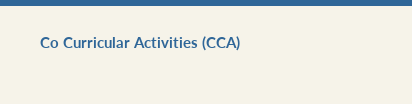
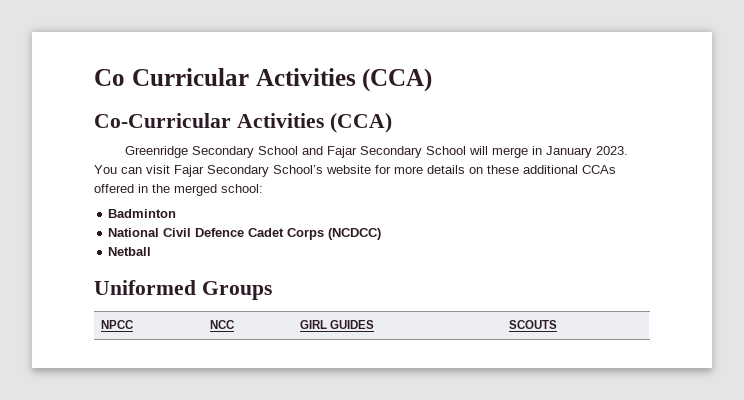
+ Co-Curricular Activities (CCA)
+ Greenridge Secondary School and Fajar Secondary School will merge in January 2023. You can visit Fajar Secondary School’s website for more details on these additional CCAs offered in the merged school:
+ Badminton
+ National Civil Defence Cadet Corps (NCDCC)
+ Netball
+ Uniformed Groups
+ NPCC | NCC | GIRL GUIDES | SCOUTS

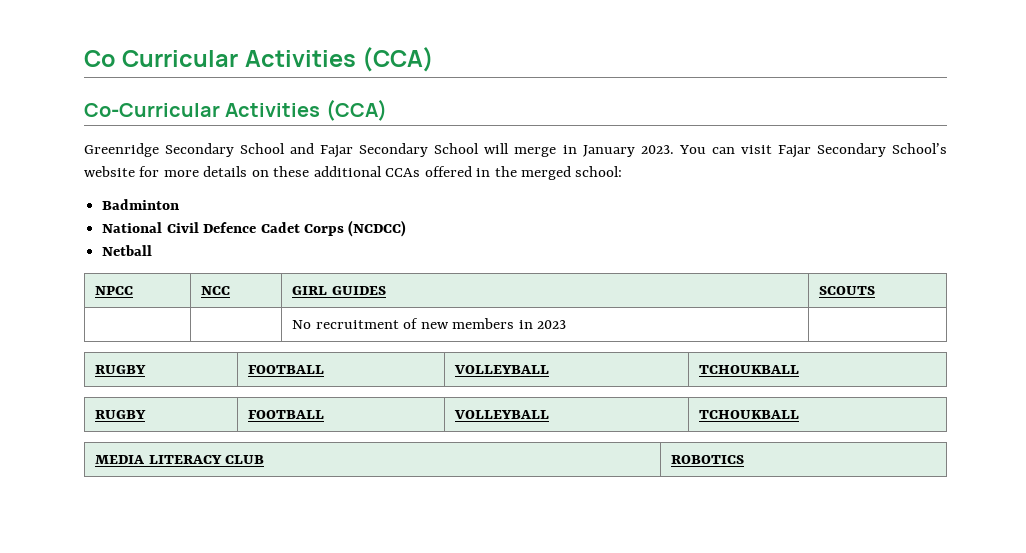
- Uniformed Groups
+ | | No recruitment of new members in 2023 |
+ RUGBY | FOOTBALL | VOLLEYBALL | TCHOUKBALL
+ RUGBY | FOOTBALL | VOLLEYBALL | TCHOUKBALL
+ MEDIA LITERACY CLUB | ROBOTICS

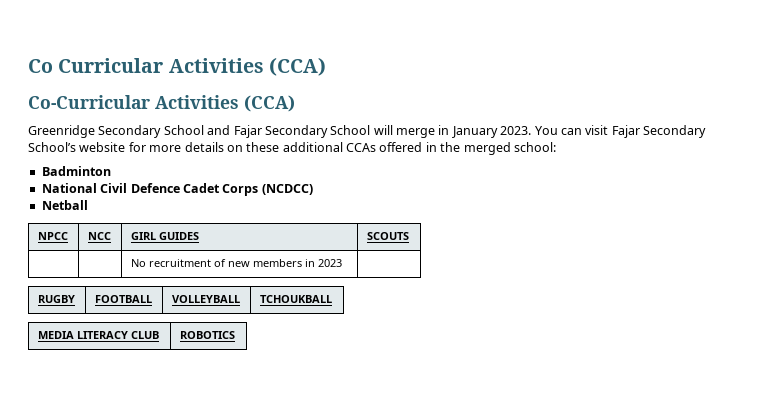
  | | No recruitment of new members in 2023 |
- RUGBY | FOOTBALL | VOLLEYBALL | TCHOUKBALL

